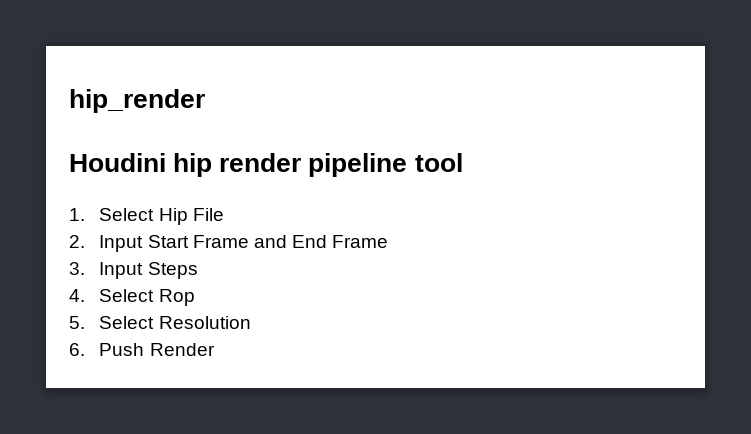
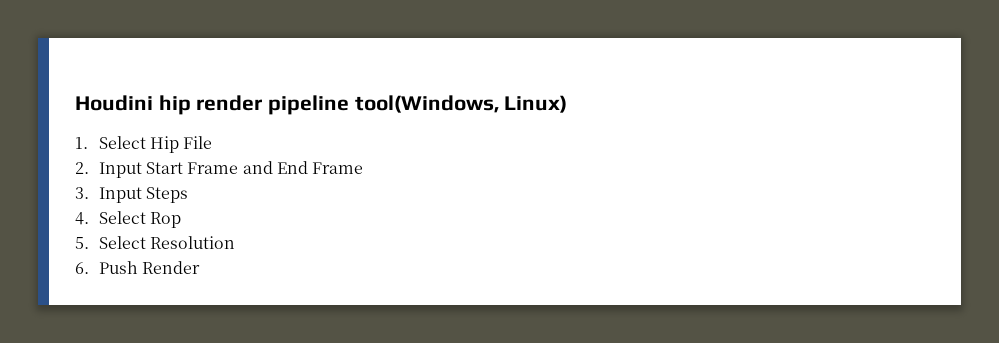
- hip_render
- Houdini hip render pipeline tool
+ Houdini hip render pipeline tool(Windows, Linux)

